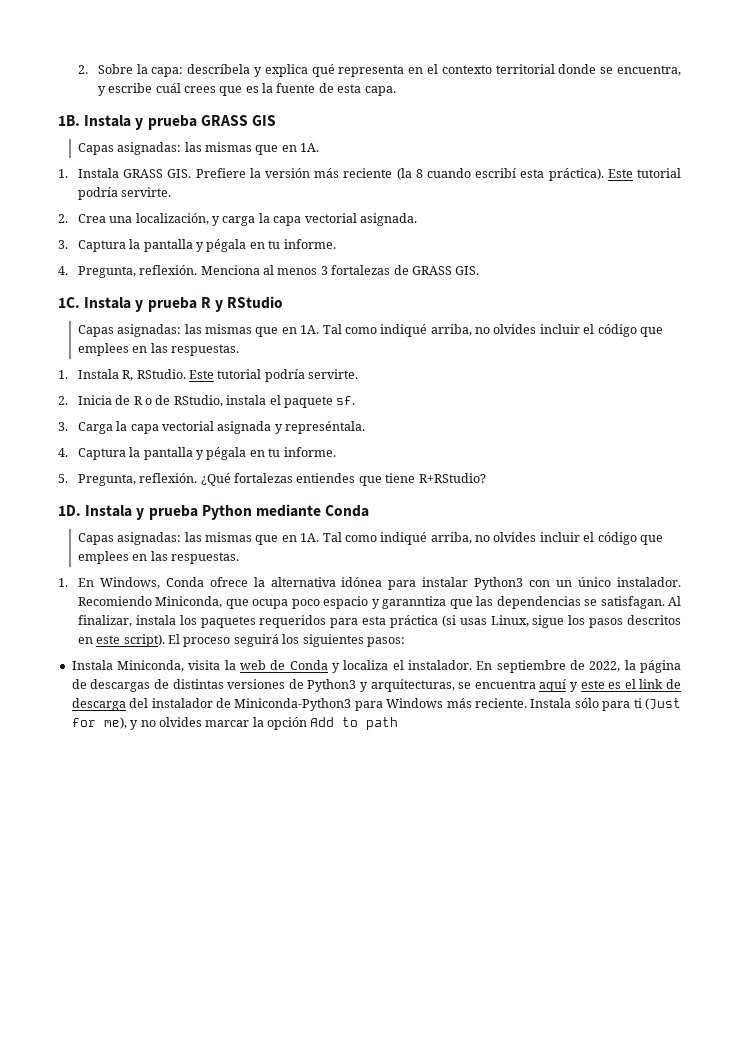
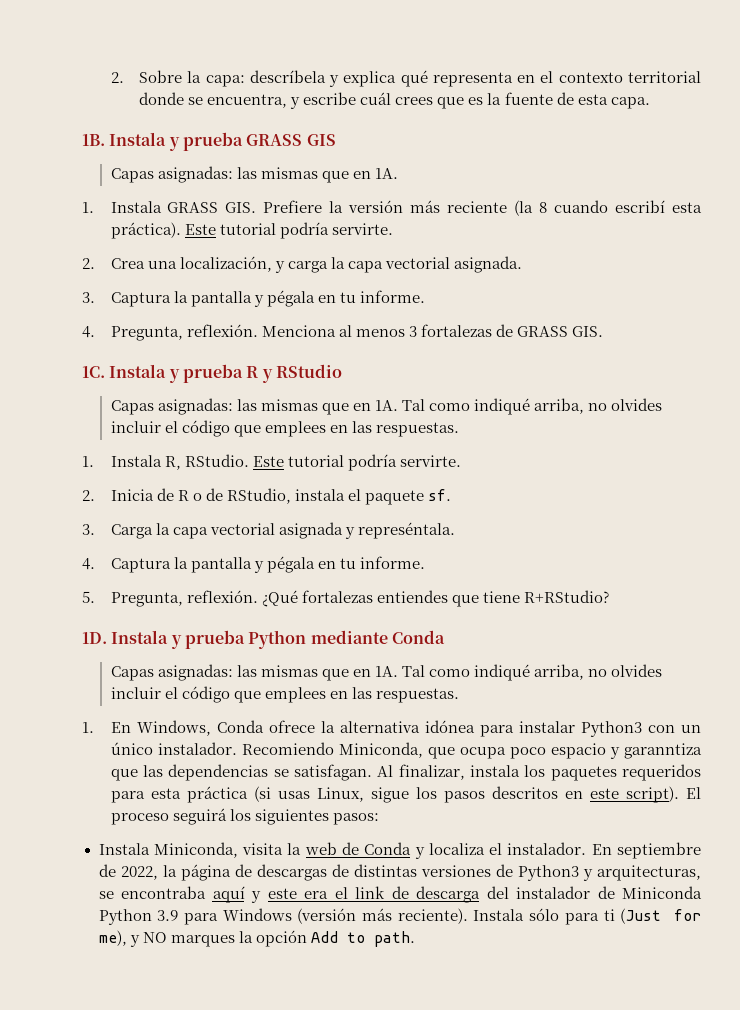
- En septiembre de 2022, la página de descargas de distintas versiones de Python3 y arquitecturas, se encuentra aquí y este es el link de descarga del instalador de Miniconda-Python3 para Windows más reciente.
+ En septiembre de 2022, la página de descargas de distintas versiones de Python3 y arquitecturas, se encontraba aquí y este era el link de descarga del instalador de Miniconda Python 3.9 para Windows (versión más reciente).
- Instala sólo para ti (Just for me), y no olvides marcar la opción Add to path
+ Instala sólo para ti (Just for me), y NO marques la opción Add to path.

